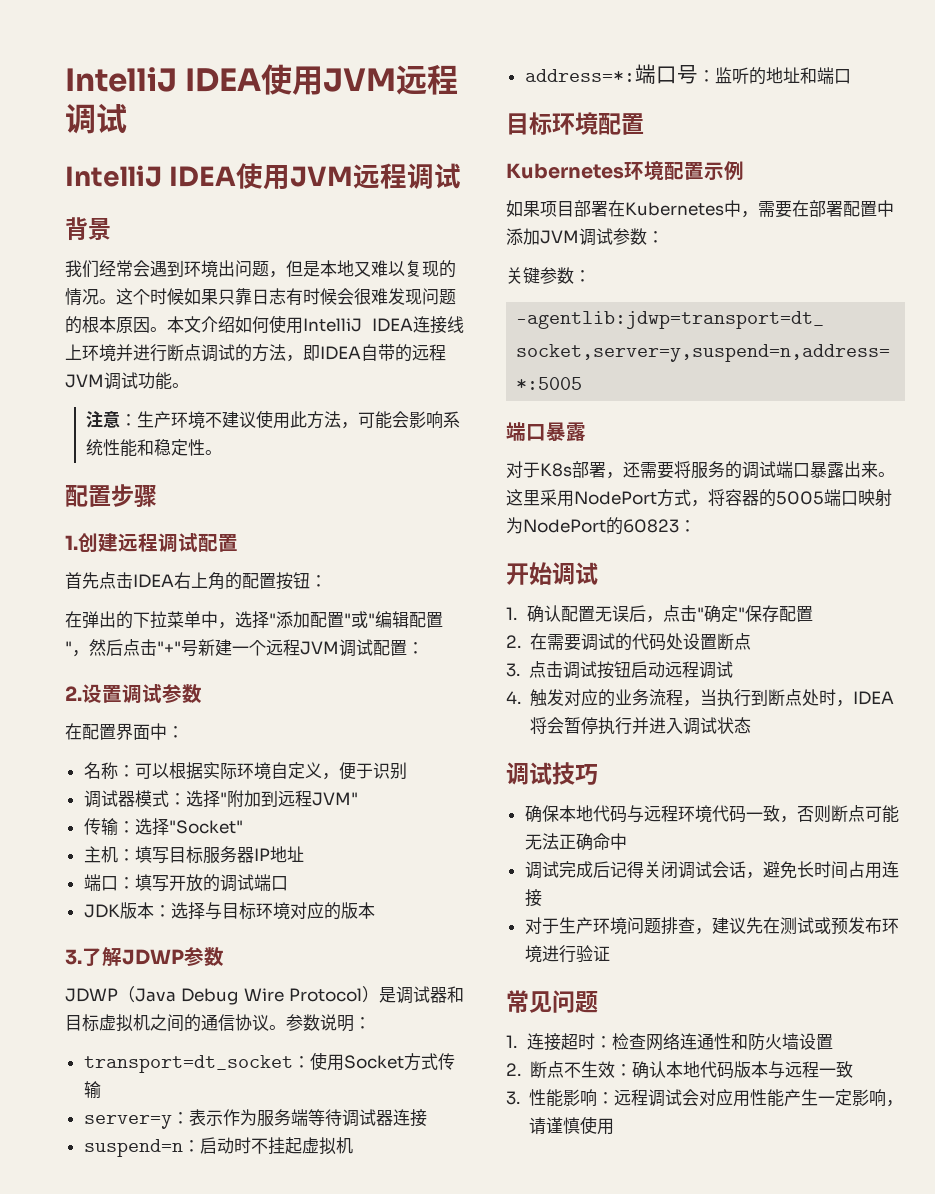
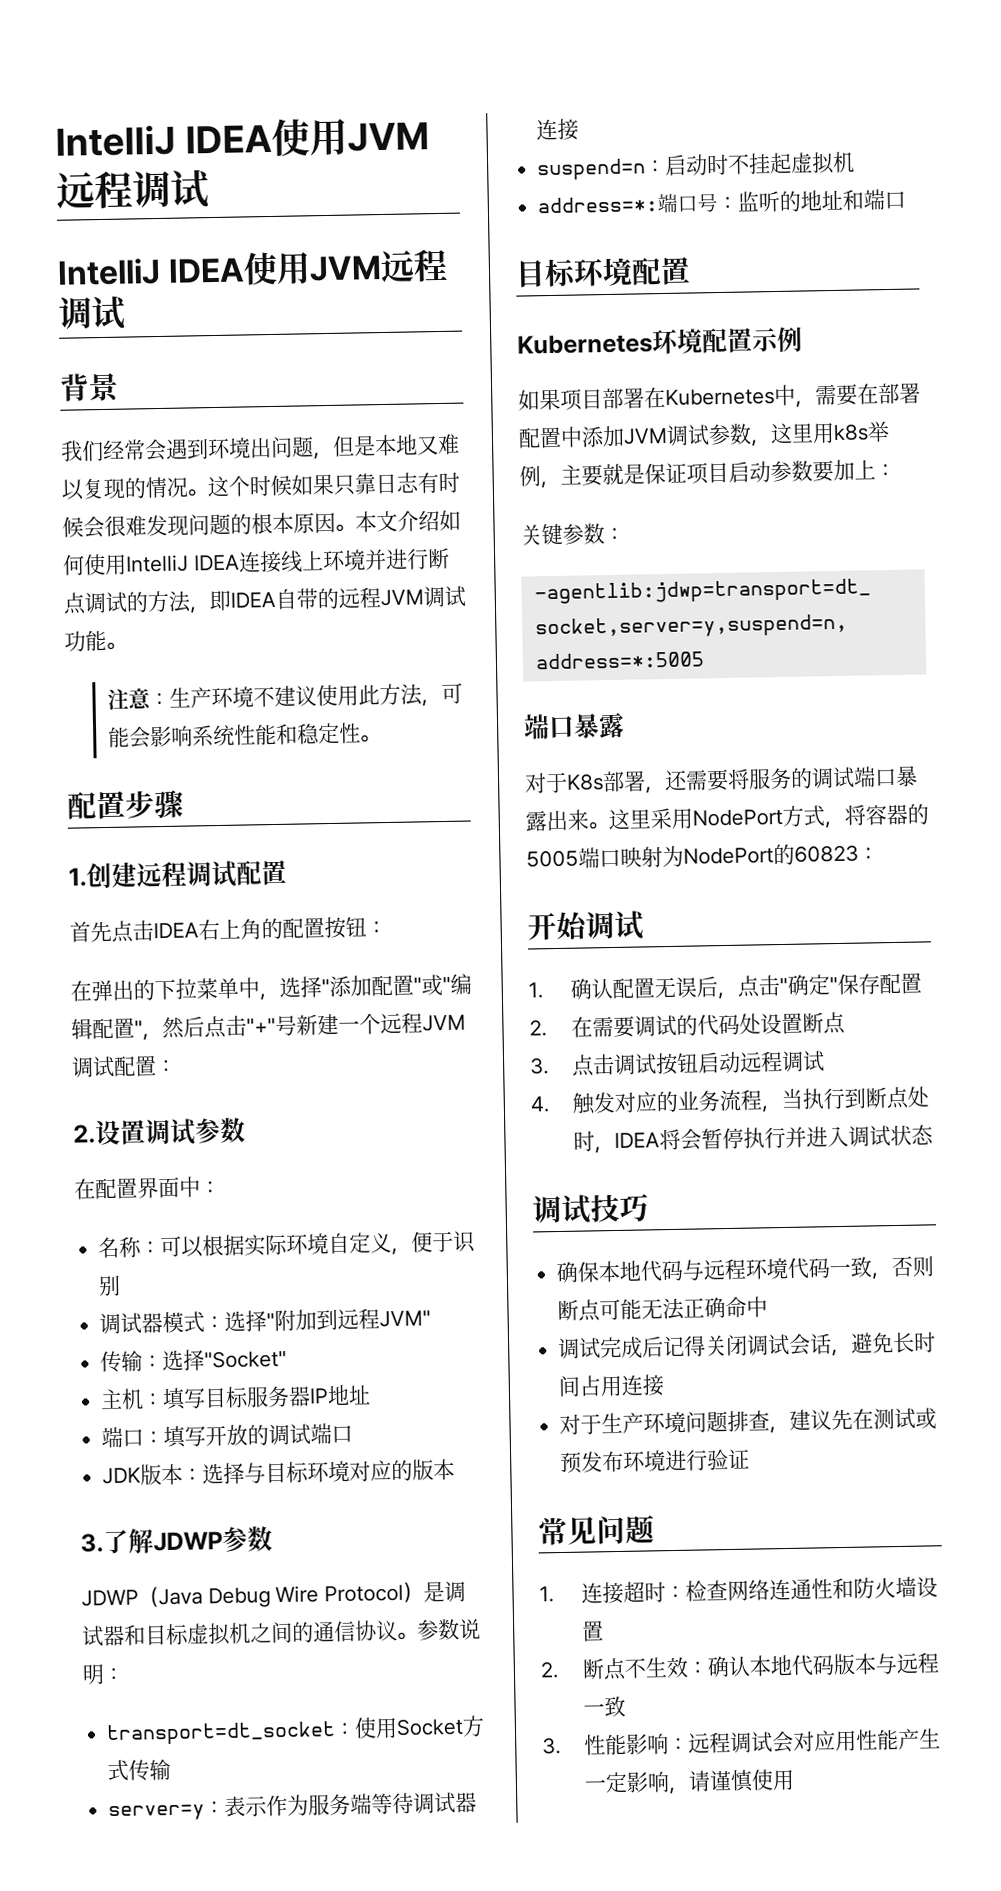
- 如果项目部署在Kubernetes中，需要在部署配置中添加JVM调试参数：
+ 如果项目部署在Kubernetes中，需要在部署配置中添加JVM调试参数，这里用k8s举例，主要就是保证项目启动参数要加上：

